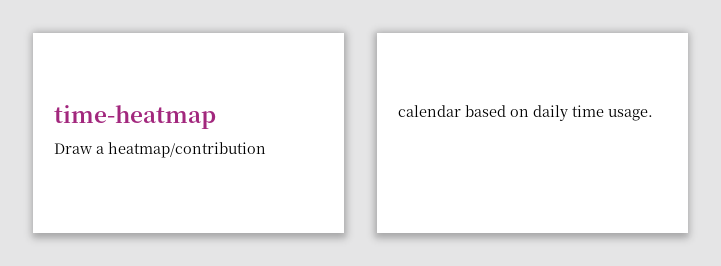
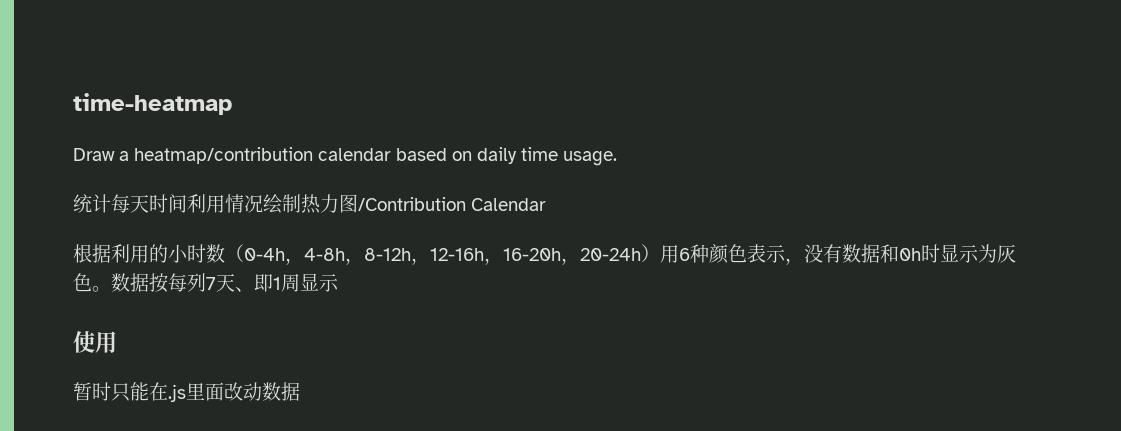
+ 统计每天时间利用情况绘制热力图/Contribution Calendar
+ 根据利用的小时数（0-4h，4-8h，8-12h，12-16h，16-20h，20-24h）用6种颜色表示，没有数据和0h时显示为灰色。数据按每列7天、即1周显示
+ 使用
+ 暂时只能在.js里面改动数据

